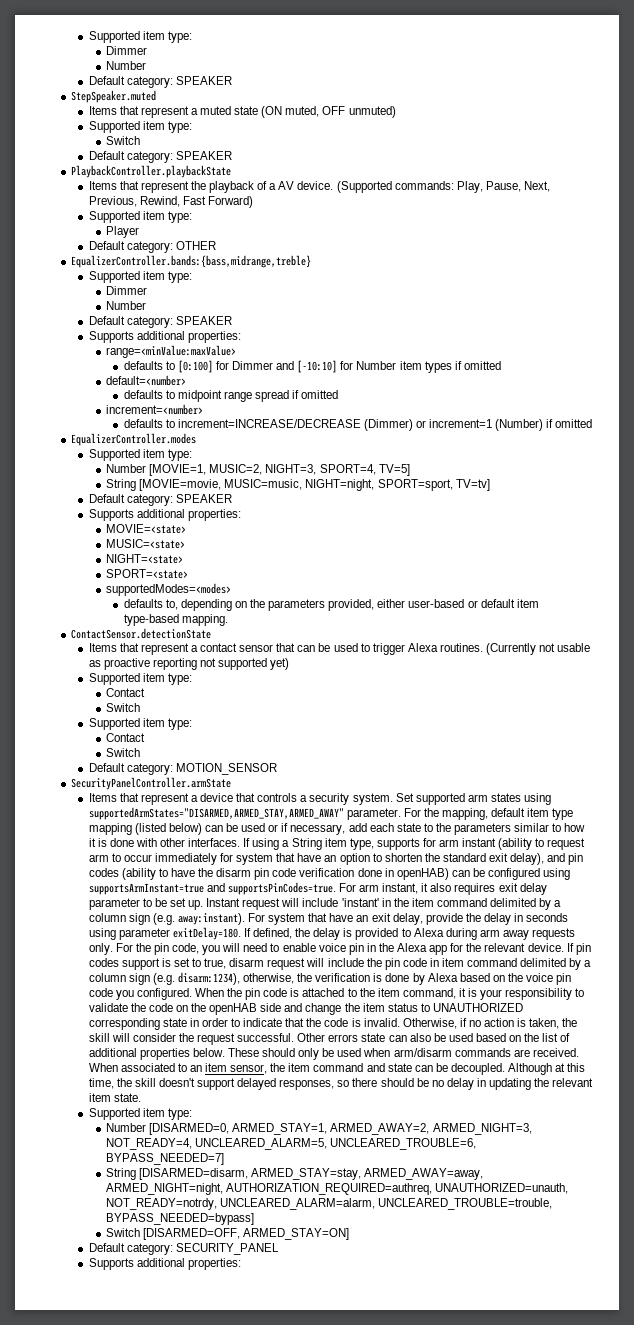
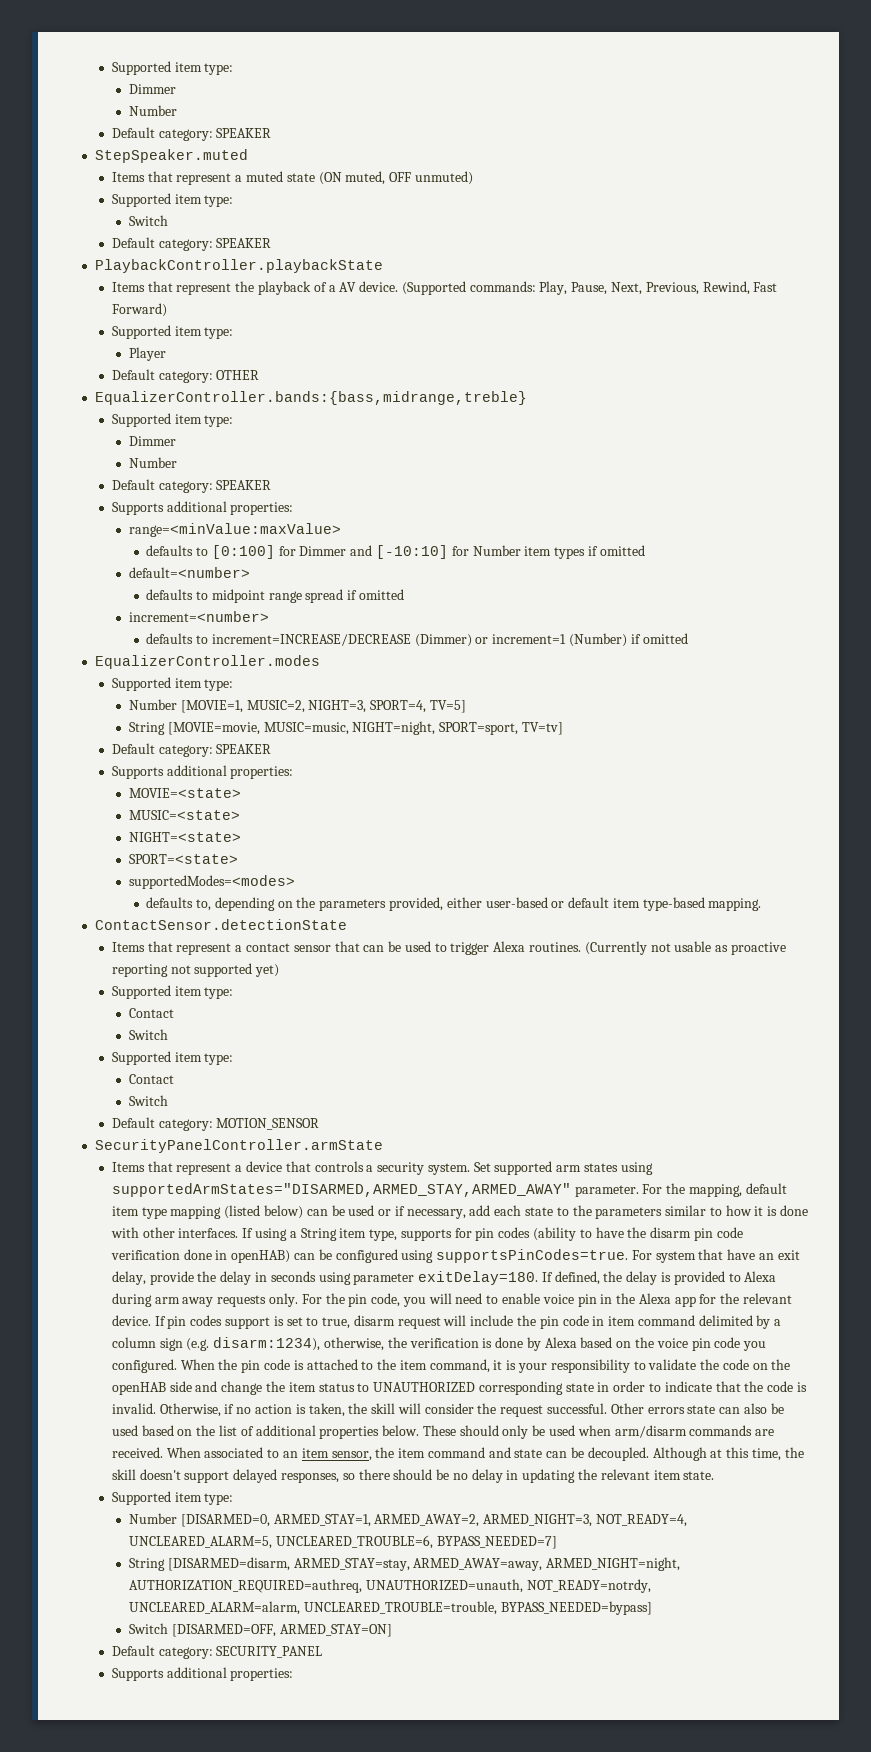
- If using a String item type, supports for arm instant (ability to request arm to occur immediately for system that have an option to shorten the standard exit delay), and pin codes (ability to have the disarm pin code verification done in openHAB) can be configured using supportsArmInstant=true and supportsPinCodes=true. For arm instant, it also requires exit delay parameter to be set up. Instant request will include 'instant' in the item command delimited by a column sign (e.g. away:instant).
+ If using a String item type, supports for pin codes (ability to have the disarm pin code verification done in openHAB) can be configured using supportsPinCodes=true.

